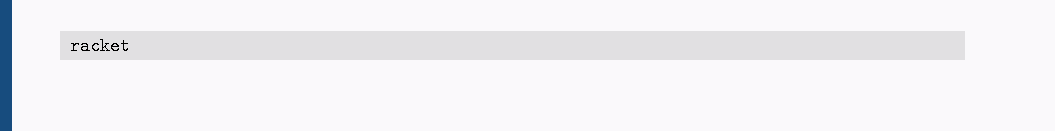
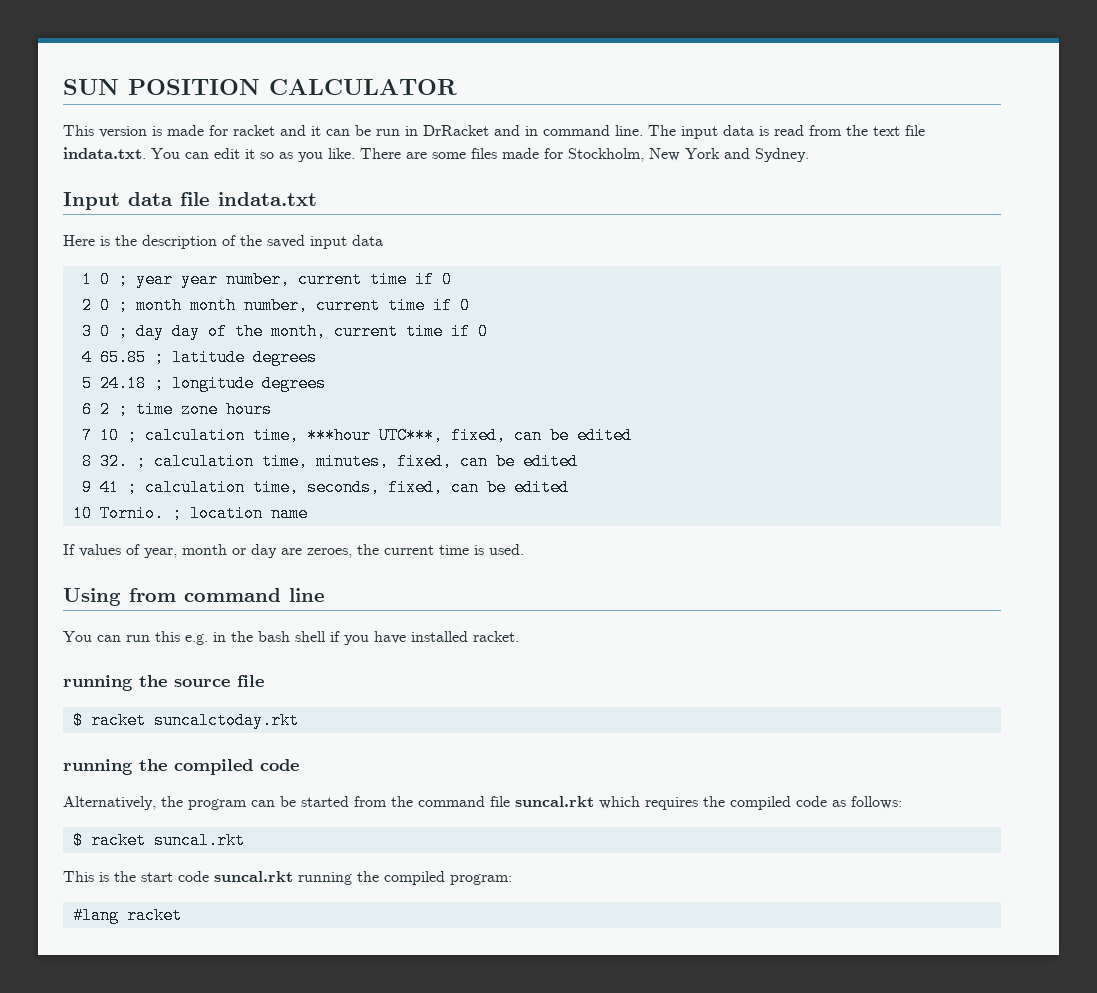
- racket
+ SUN POSITION CALCULATOR
+ This version is made for racket and it can be run in DrRacket and in command line. The input data is read from the text file indata.txt. You can edit it so as you like. There are some files made for Stockholm, New York and Sydney.
+ Input data file indata.txt
+ Here is the description of the saved input data
+ 1 0 ; year year number, current time if 0
+ 2 0 ; month month number, current time if 0
+ 3 0 ; day day of the month, current time if 0
+ 4 65.85 ; latitude degrees
+ 5 24.18 ; longitude degrees
+ 6 2 ; time zone hours
+ 7 10 ; calculation time, ***hour UTC***, fixed, can be edited
+ 8 32. ; calculation time, minutes, fixed, can be edited
+ 9 41 ; calculation time, seconds, fixed, can be edited
+ 10 Tornio. ; location name
+ If values of year, month or day are zeroes, the current time is used.
+ Using from command line
+ You can run this e.g. in the bash shell if you have installed racket.
+ running the source file
+ $ racket suncalctoday.rkt
+ running the compiled code
+ Alternatively, the program can be started from the command file suncal.rkt which requires the compiled code as follows:
+ $ racket suncal.rkt
+ This is the start code suncal.rkt running the compiled program:
+ #lang racket

